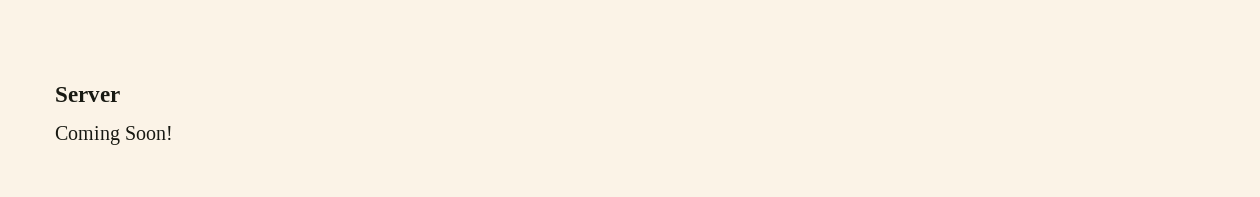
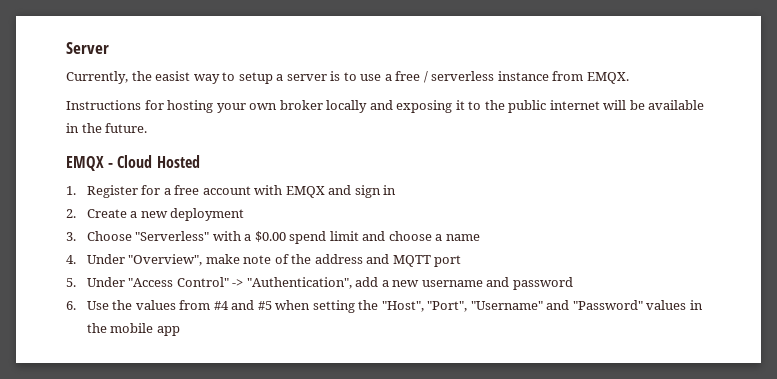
- Coming Soon!
+ Currently, the easist way to setup a server is to use a free / serverless instance from EMQX.
+ Instructions for hosting your own broker locally and exposing it to the public internet will be available in the future.
+ EMQX - Cloud Hosted
+ 1. Register for a free account with EMQX and sign in
+ 2. Create a new deployment
+ 3. Choose "Serverless" with a $0.00 spend limit and choose a name
+ 4. Under "Overview", make note of the address and MQTT port
+ 5. Under "Access Control" -> "Authentication", add a new username and password
+ 6. Use the values from #4 and #5 when setting the "Host", "Port", "Username" and "Password" values in the mobile app

